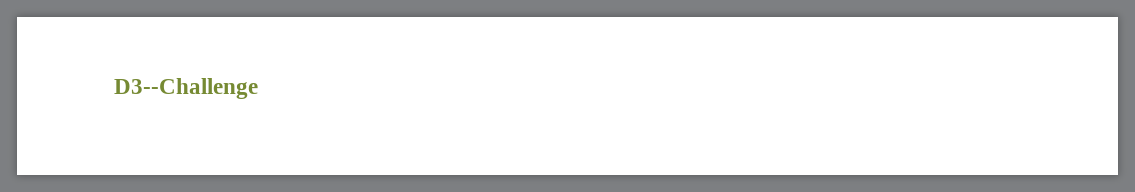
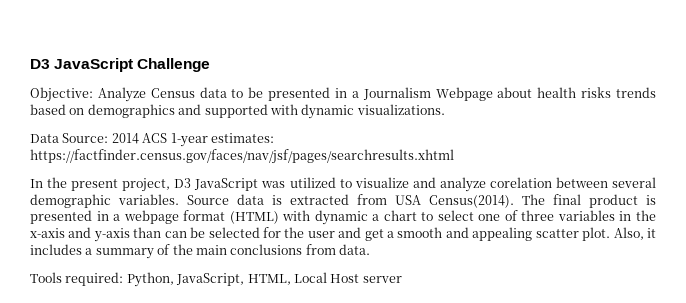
- D3--Challenge
+ D3 JavaScript Challenge
+ Objective: Analyze Census data to be presented in a Journalism Webpage about health risks trends based on demographics and supported with dynamic visualizations.
+ Data Source: 2014 ACS 1-year estimates: https://factfinder.census.gov/faces/nav/jsf/pages/searchresults.xhtml
+ In the present project, D3 JavaScript was utilized to visualize and analyze corelation between several demographic variables. Source data is extracted from USA Census(2014). The final product is presented in a webpage format (HTML) with dynamic a chart to select one of three variables in the x-axis and y-axis than can be selected for the user and get a smooth and appealing scatter plot. Also, it includes a summary of the main conclusions from data.
+ Tools required: Python, JavaScript, HTML, Local Host server

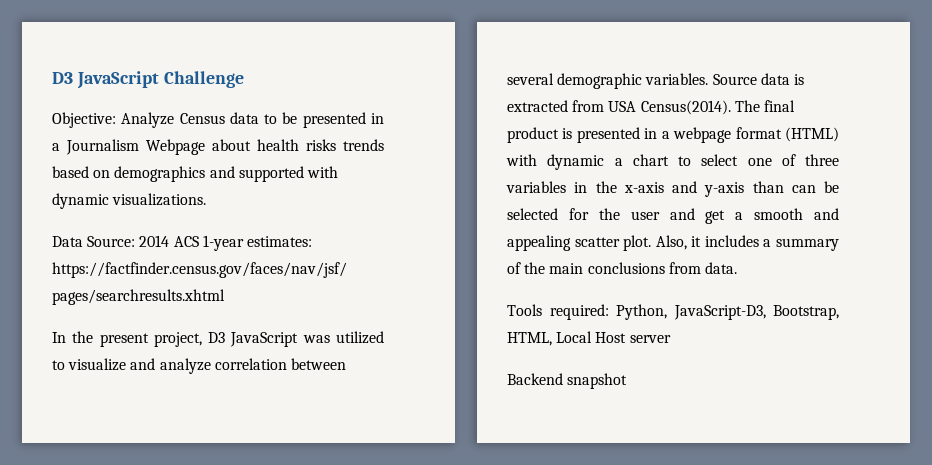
- In the present project, D3 JavaScript was utilized to visualize and analyze corelation between several demographic variables.
+ In the present project, D3 JavaScript was utilized to visualize and analyze correlation between several demographic variables.
- Tools required: Python, JavaScript, HTML, Local Host server
+ Tools required: Python, JavaScript-D3, Bootstrap, HTML, Local Host server
+ Backend snapshot

